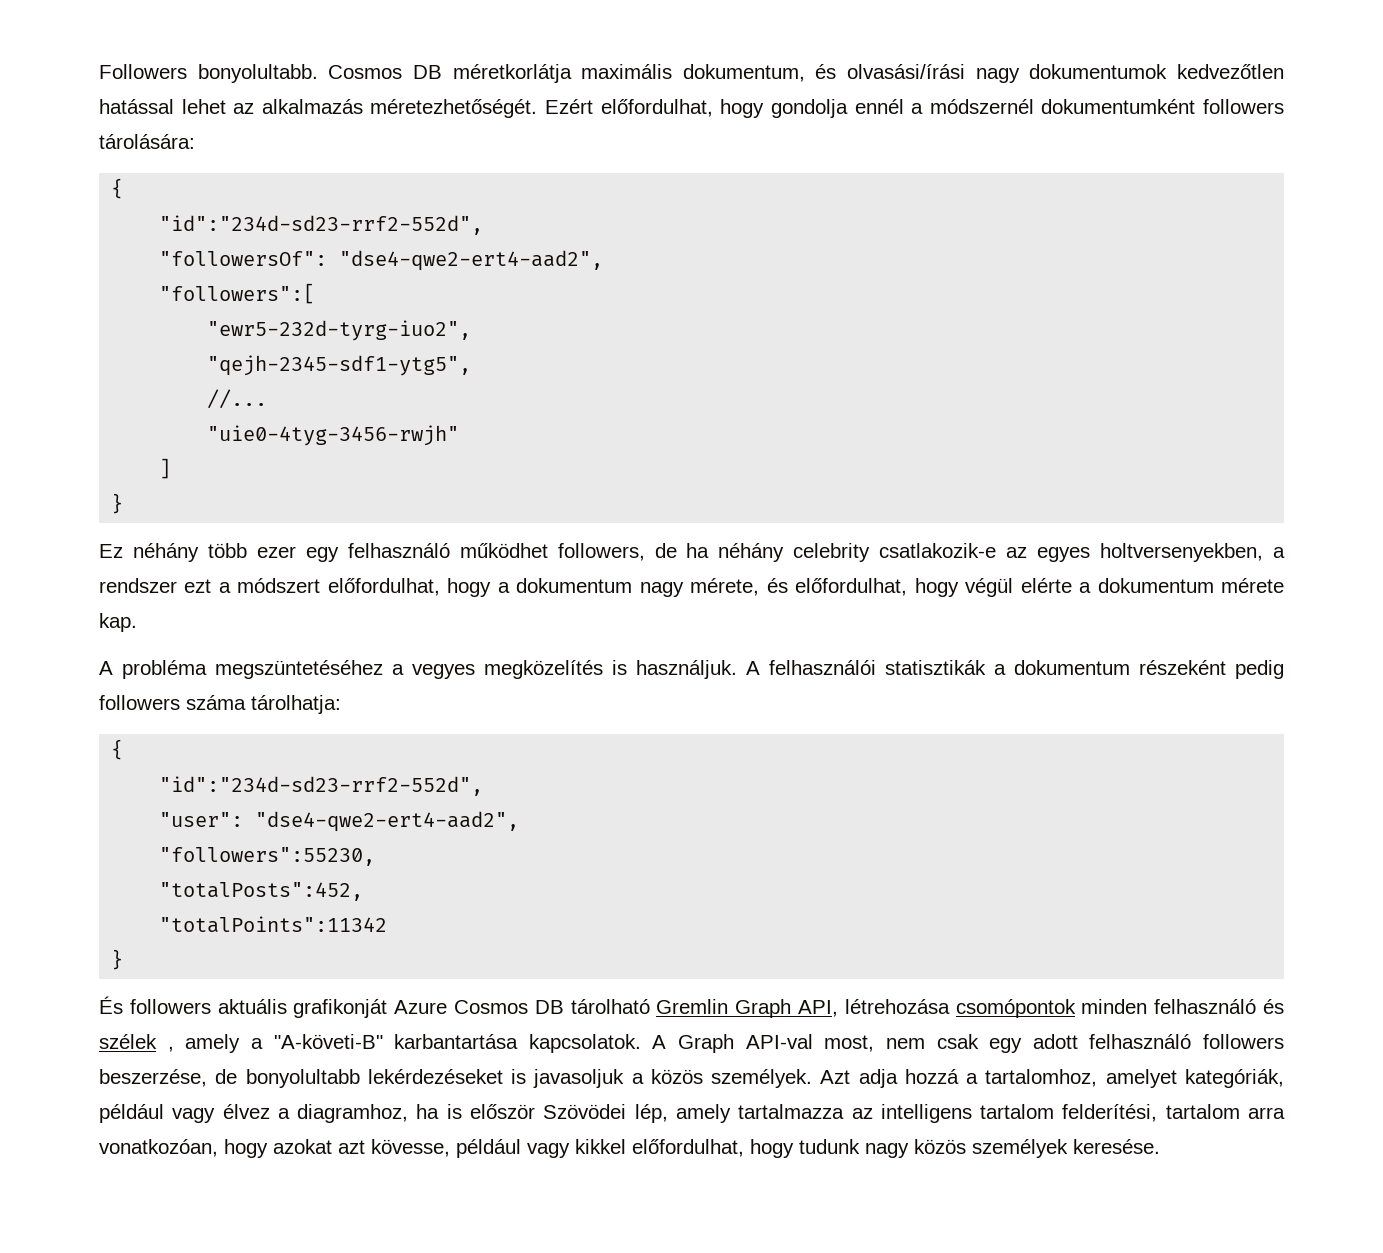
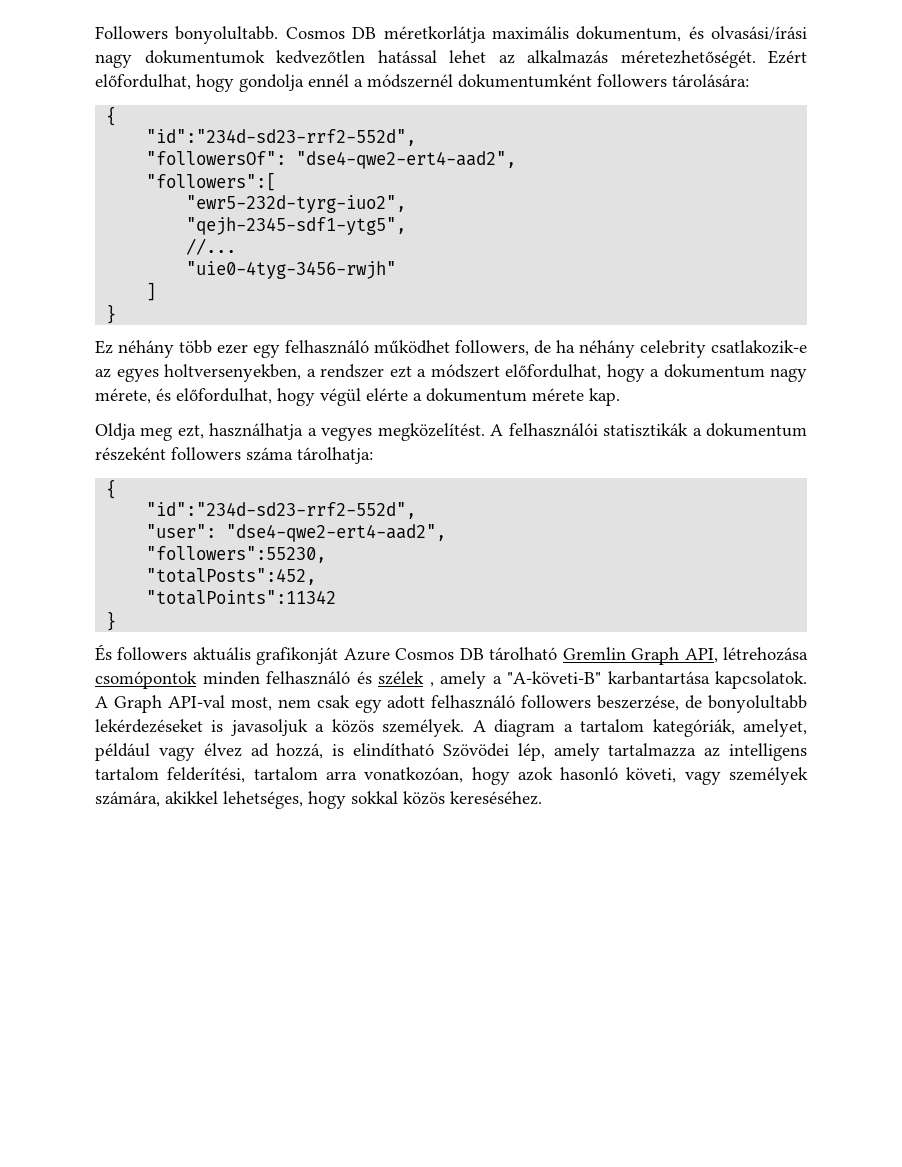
- A probléma megszüntetéséhez a vegyes megközelítés is használjuk.
+ Oldja meg ezt, használhatja a vegyes megközelítést.
- A felhasználói statisztikák a dokumentum részeként pedig followers száma tárolhatja:
+ A felhasználói statisztikák a dokumentum részeként followers száma tárolhatja:
- Azt adja hozzá a tartalomhoz, amelyet kategóriák, például vagy élvez a diagramhoz, ha is először Szövödei lép, amely tartalmazza az intelligens tartalom felderítési, tartalom arra vonatkozóan, hogy azokat azt kövesse, például vagy kikkel előfordulhat, hogy tudunk nagy közös személyek keresése.
+ A diagram a tartalom kategóriák, amelyet, például vagy élvez ad hozzá, is elindítható Szövödei lép, amely tartalmazza az intelligens tartalom felderítési, tartalom arra vonatkozóan, hogy azok hasonló követi, vagy személyek számára, akikkel lehetséges, hogy sokkal közös kereséséhez.

